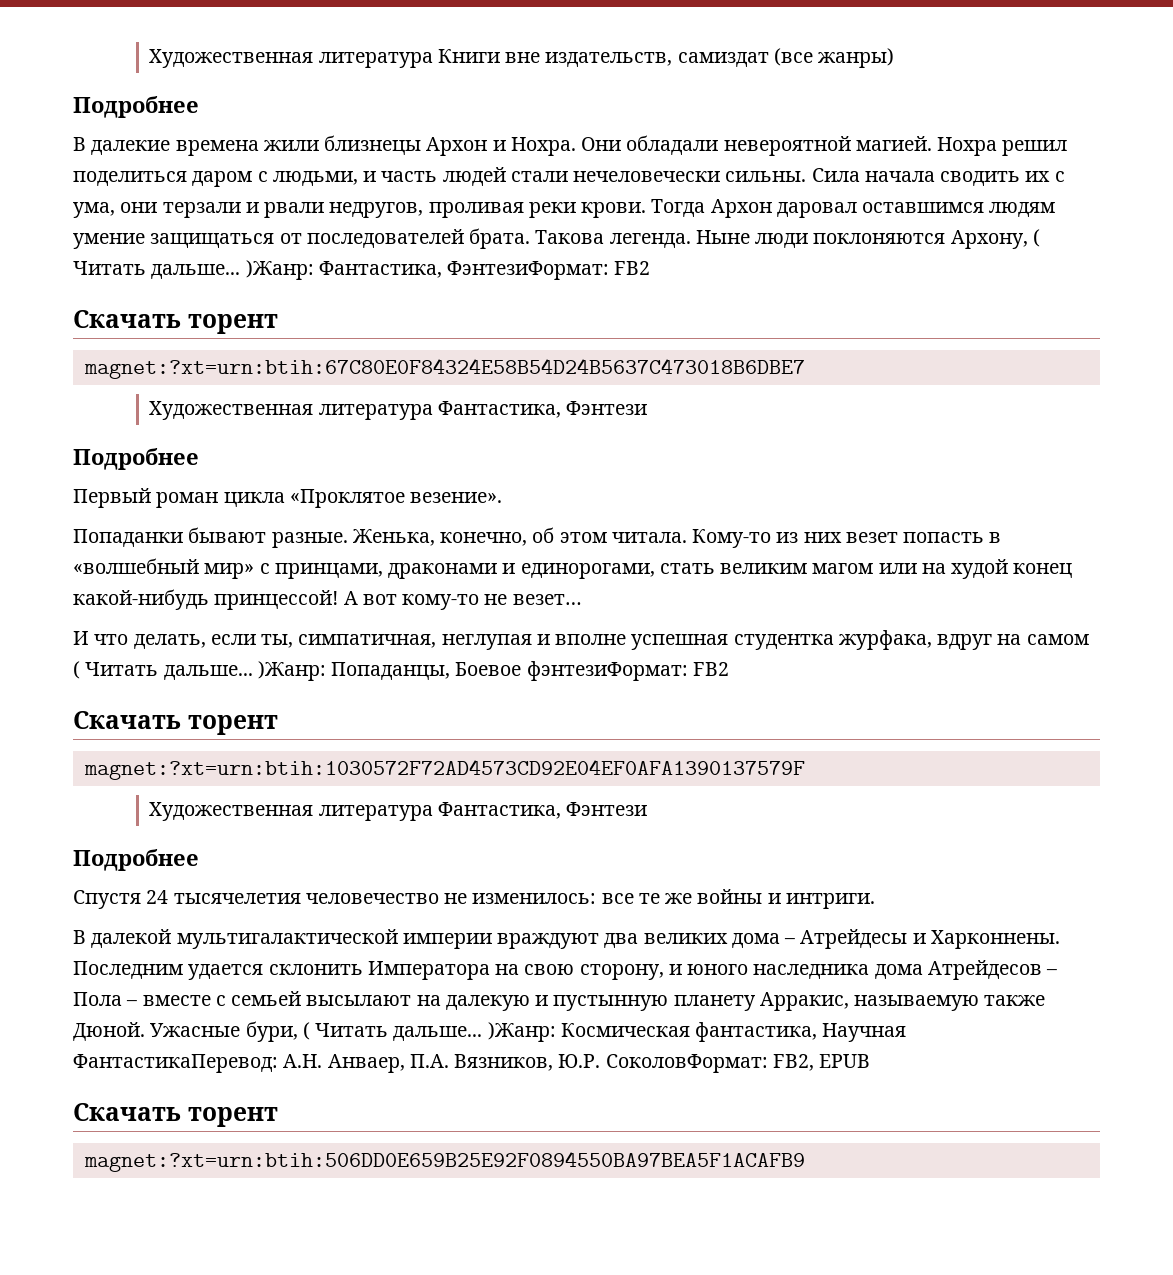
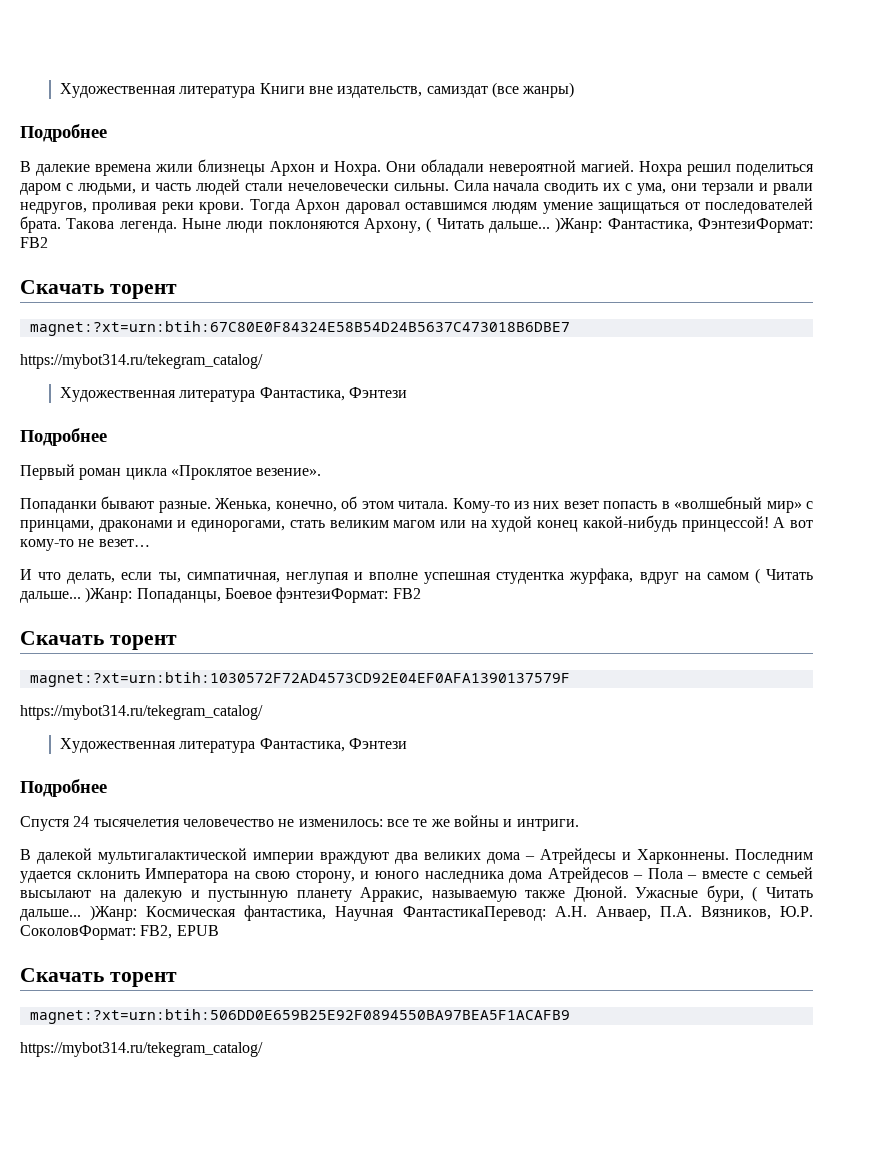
  magnet:?xt=urn:btih:67C80E0F84324E58B54D24B5637C473018B6DBE7
+ https://mybot314.ru/tekegram_catalog/
  magnet:?xt=urn:btih:1030572F72AD4573CD92E04EF0AFA1390137579F
+ https://mybot314.ru/tekegram_catalog/
  magnet:?xt=urn:btih:506DD0E659B25E92F0894550BA97BEA5F1ACAFB9
+ https://mybot314.ru/tekegram_catalog/

